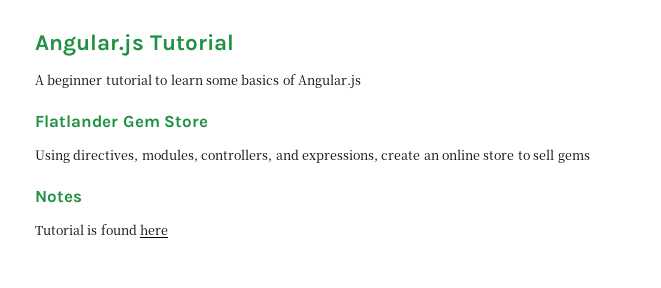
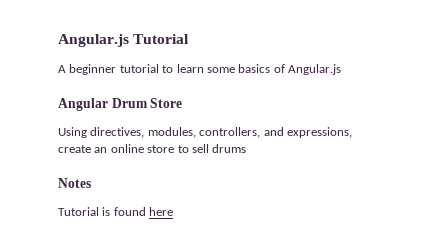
- Flatlander Gem Store
+ Angular Drum Store
- Using directives, modules, controllers, and expressions, create an online store to sell gems
+ Using directives, modules, controllers, and expressions, create an online store to sell drums

